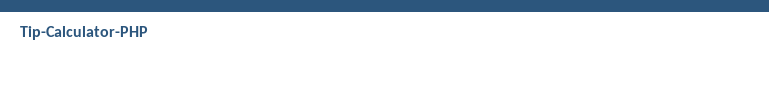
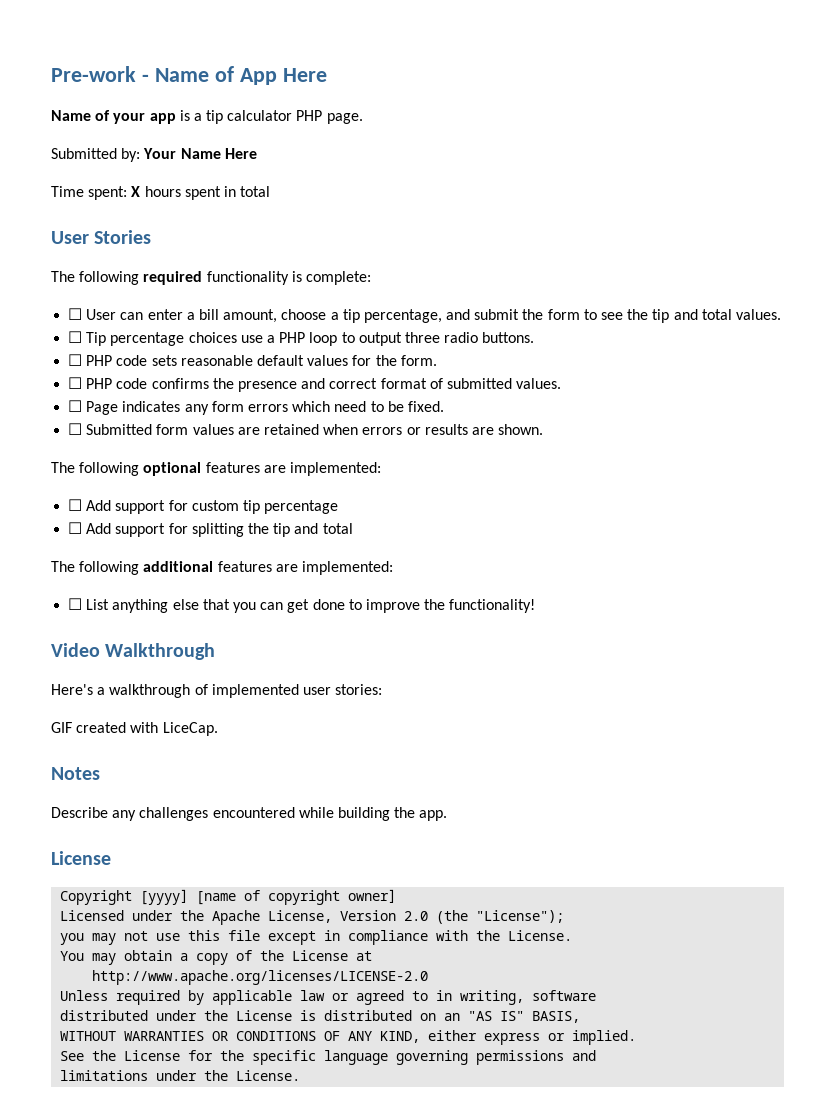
- Tip-Calculator-PHP
+ Pre-work - Name of App Here
+ Name of your app is a tip calculator PHP page.
+ Submitted by: Your Name Here
+ Time spent: X hours spent in total
+ User Stories
+ The following required functionality is complete:
+ ☐ User can enter a bill amount, choose a tip percentage, and submit the form to see the tip and total values.
+ ☐ Tip percentage choices use a PHP loop to output three radio buttons.
+ ☐ PHP code sets reasonable default values for the form.
+ ☐ PHP code confirms the presence and correct format of submitted values.
+ ☐ Page indicates any form errors which need to be fixed.
+ ☐ Submitted form values are retained when errors or results are shown.
+ The following optional features are implemented:
+ ☐ Add support for custom tip percentage
+ ☐ Add support for splitting the tip and total
+ The following additional features are implemented:
+ ☐ List anything else that you can get done to improve the functionality!
+ Video Walkthrough
+ Here's a walkthrough of implemented user stories:
+ GIF created with LiceCap.
+ Notes
+ Describe any challenges encountered while building the app.
+ License
+ Copyright [yyyy] [name of copyright owner]
+ Licensed under the Apache License, Version 2.0 (the "License");
+ you may not use this file except in compliance with the License.
+ You may obtain a copy of the License at
+ http://www.apache.org/licenses/LICENSE-2.0
+ Unless required by applicable law or agreed to in writing, software
+ distributed under the License is distributed on an "AS IS" BASIS,
+ WITHOUT WARRANTIES OR CONDITIONS OF ANY KIND, either express or implied.
+ See the License for the specific language governing permissions and
+ limitations under the License.

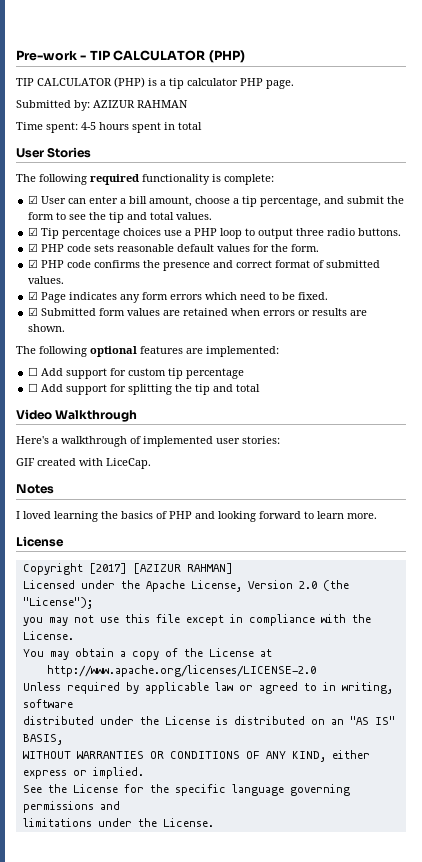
- Pre-work - Name of App Here
- Name of your app is a tip calculator PHP page.
+ Pre-work - TIP CALCULATOR (PHP)
+ TIP CALCULATOR (PHP) is a tip calculator PHP page.
- Submitted by: Your Name Here
+ Submitted by: AZIZUR RAHMAN
- Time spent: X hours spent in total
+ Time spent: 4-5 hours spent in total
- ☐ User can enter a bill amount, choose a tip percentage, and submit the form to see the tip and total values.
+ ☑ User can enter a bill amount, choose a tip percentage, and submit the form to see the tip and total values.
- ☐ Tip percentage choices use a PHP loop to output three radio buttons.
+ ☑ Tip percentage choices use a PHP loop to output three radio buttons.
- ☐ PHP code sets reasonable default values for the form.
+ ☑ PHP code sets reasonable default values for the form.
- ☐ PHP code confirms the presence and correct format of submitted values.
+ ☑ PHP code confirms the presence and correct format of submitted values.
- ☐ Page indicates any form errors which need to be fixed.
+ ☑ Page indicates any form errors which need to be fixed.
- ☐ Submitted form values are retained when errors or results are shown.
+ ☑ Submitted form values are retained when errors or results are shown.
- The following additional features are implemented:
- ☐ List anything else that you can get done to improve the functionality!
- Describe any challenges encountered while building the app.
+ I loved learning the basics of PHP and looking forward to learn more.
  License
- Copyright [yyyy] [name of copyright owner]
+ Copyright [2017] [AZIZUR RAHMAN]

